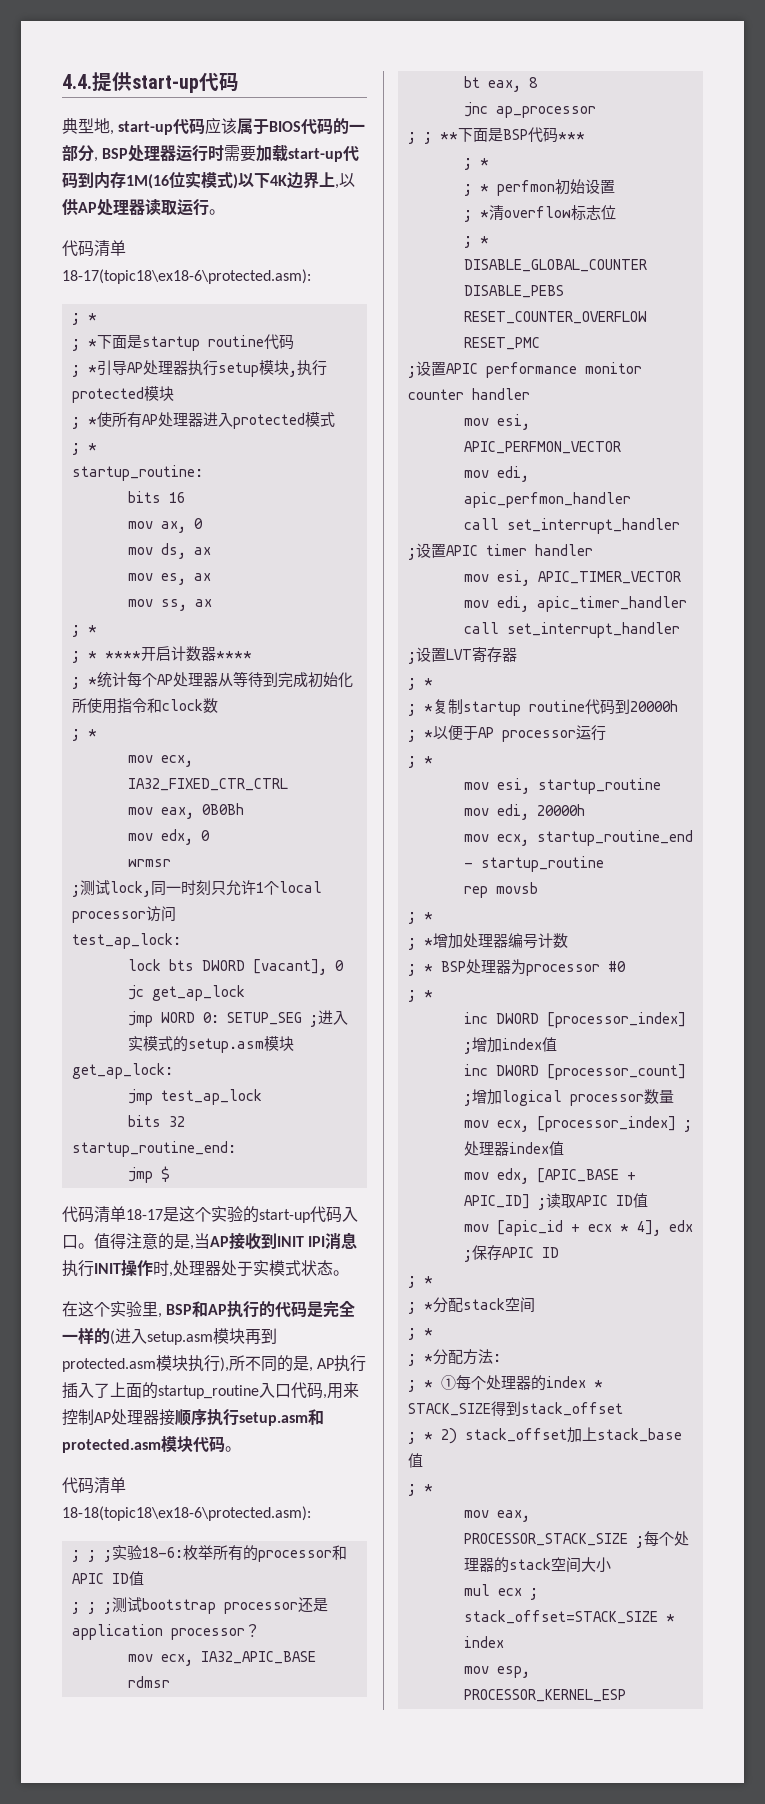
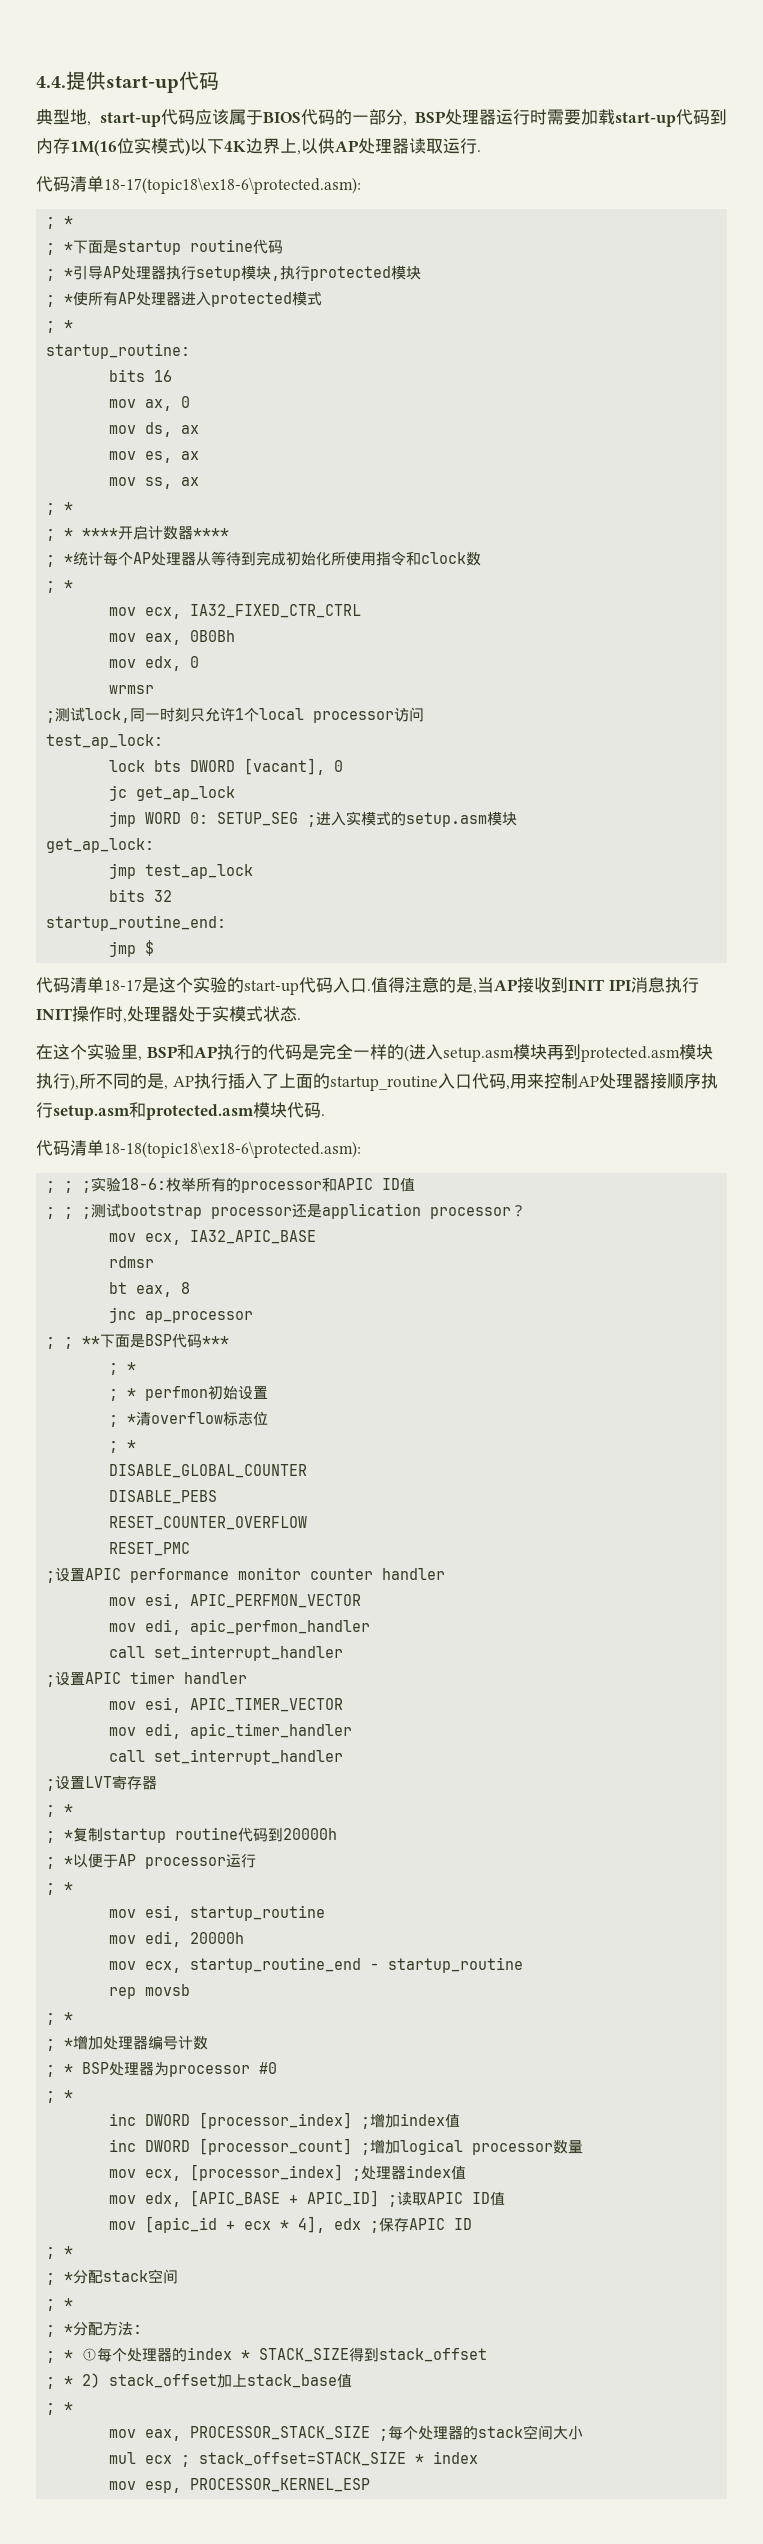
- 典型地, start-up代码应该属于BIOS代码的一部分, BSP处理器运行时需要加载start-up代码到内存1M(16位实模式)以下4K边界上,以供AP处理器读取运行。
+ 典型地, start-up代码应该属于BIOS代码的一部分, BSP处理器运行时需要加载start-up代码到内存1M(16位实模式)以下4K边界上,以供AP处理器读取运行.
- 代码清单18-17是这个实验的start-up代码入口。
+ 代码清单18-17是这个实验的start-up代码入口.
- 值得注意的是,当AP接收到INIT IPI消息执行INIT操作时,处理器处于实模式状态。
+ 值得注意的是,当AP接收到INIT IPI消息执行INIT操作时,处理器处于实模式状态.
- 在这个实验里, BSP和AP执行的代码是完全一样的(进入setup.asm模块再到protected.asm模块执行),所不同的是, AP执行插入了上面的startup_routine入口代码,用来控制AP处理器接顺序执行setup.asm和protected.asm模块代码。
+ 在这个实验里, BSP和AP执行的代码是完全一样的(进入setup.asm模块再到protected.asm模块执行),所不同的是, AP执行插入了上面的startup_routine入口代码,用来控制AP处理器接顺序执行setup.asm和protected.asm模块代码.

